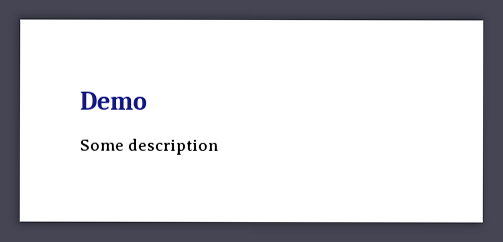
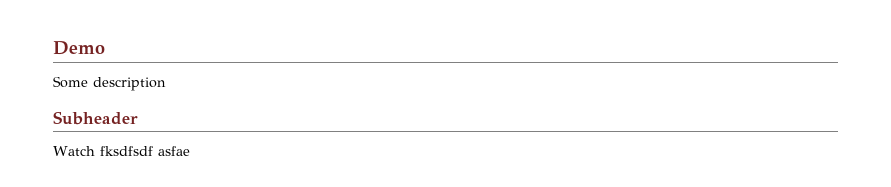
+ Subheader
+ Watch fksdfsdf asfae

